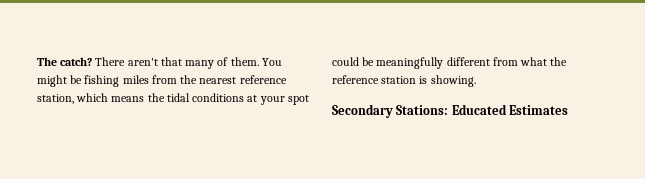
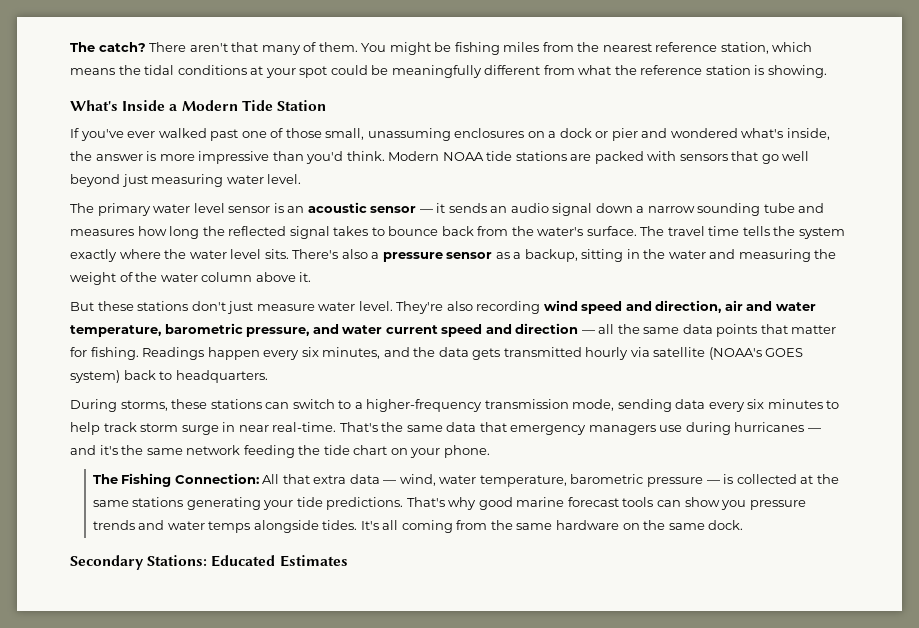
+ What's Inside a Modern Tide Station
+ If you've ever walked past one of those small, unassuming enclosures on a dock or pier and wondered what's inside, the answer is more impressive than you'd think. Modern NOAA tide stations are packed with sensors that go well beyond just measuring water level.
+ The primary water level sensor is an acoustic sensor — it sends an audio signal down a narrow sounding tube and measures how long the reflected signal takes to bounce back from the water's surface. The travel time tells the system exactly where the water level sits. There's also a pressure sensor as a backup, sitting in the water and measuring the weight of the water column above it.
+ But these stations don't just measure water level. They're also recording wind speed and direction, air and water temperature, barometric pressure, and water current speed and direction — all the same data points that matter for fishing. Readings happen every six minutes, and the data gets transmitted hourly via satellite (NOAA's GOES system) back to headquarters.
+ During storms, these stations can switch to a higher-frequency transmission mode, sending data every six minutes to help track storm surge in near real-time. That's the same data that emergency managers use during hurricanes — and it's the same network feeding the tide chart on your phone.
+ The Fishing Connection: All that extra data — wind, water temperature, barometric pressure — is collected at the same stations generating your tide predictions. That's why good marine forecast tools can show you pressure trends and water temps alongside tides. It's all coming from the same hardware on the same dock.

